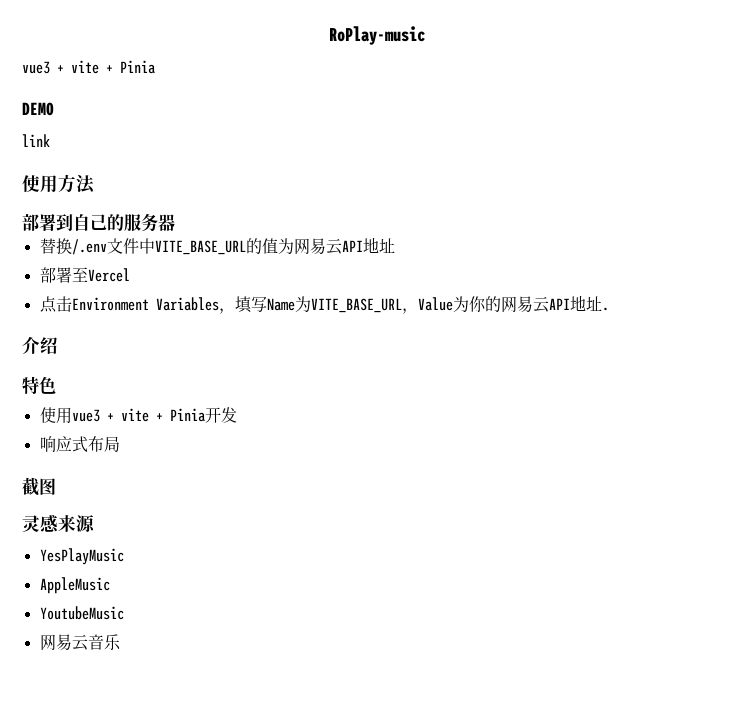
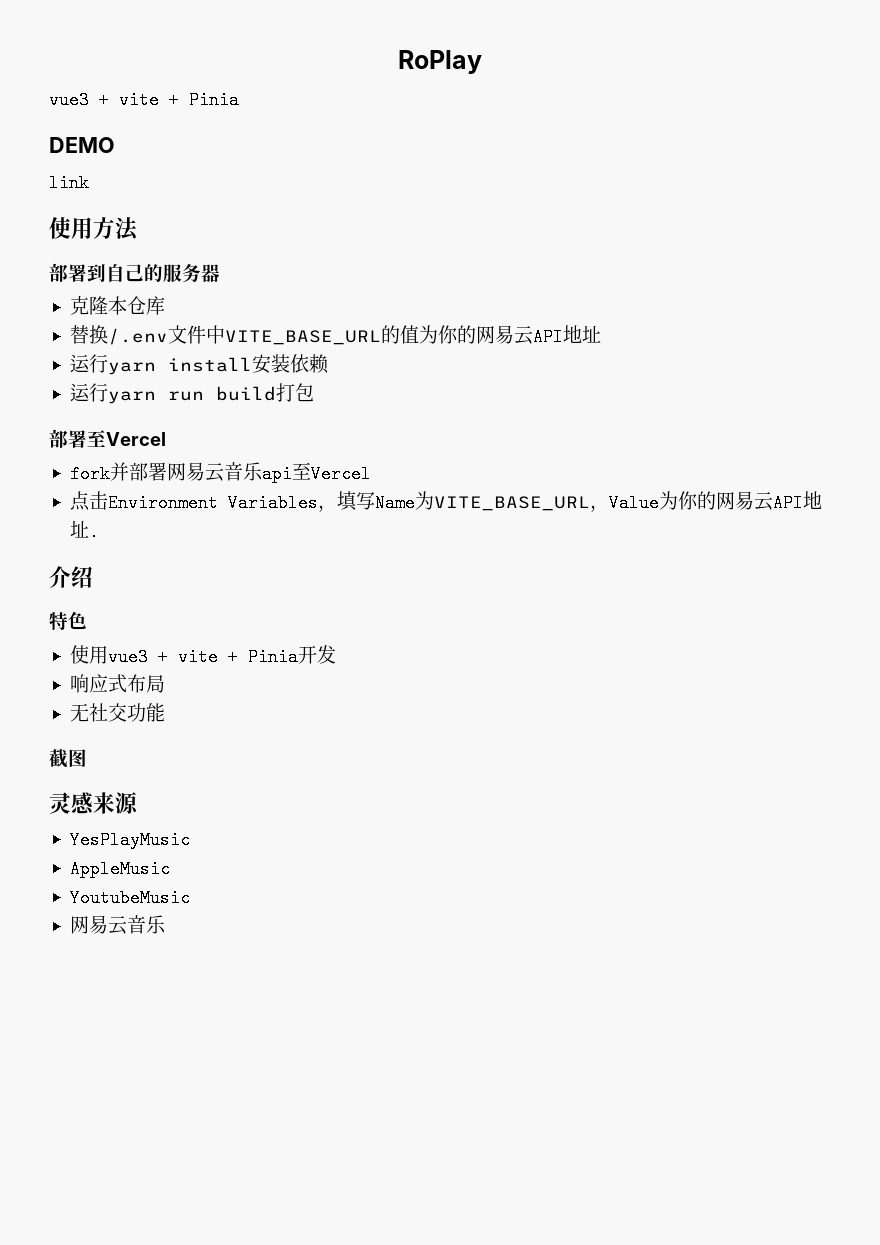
- RoPlay-music
+ RoPlay
+ 克隆本仓库
- 替换/.env文件中VITE_BASE_URL的值为网易云API地址
+ 替换/.env文件中VITE_BASE_URL的值为你的网易云API地址
+ 运行yarn install安装依赖
+ 运行yarn run build打包
  部署至Vercel
+ fork并部署网易云音乐api至Vercel
+ 无社交功能

